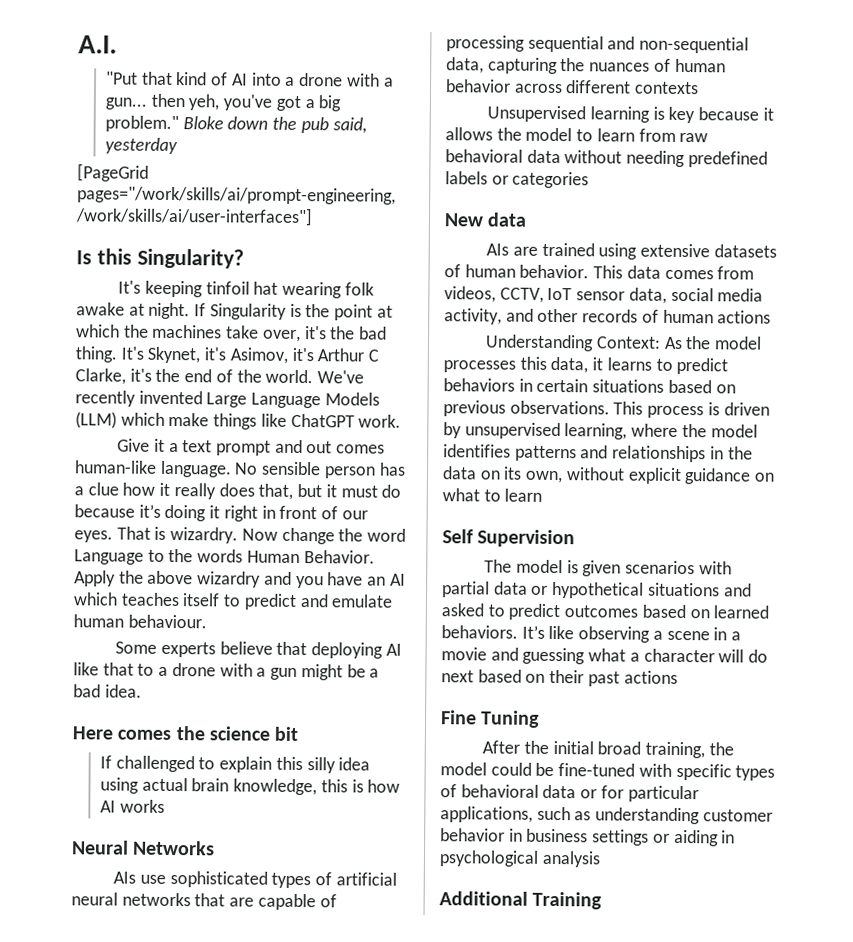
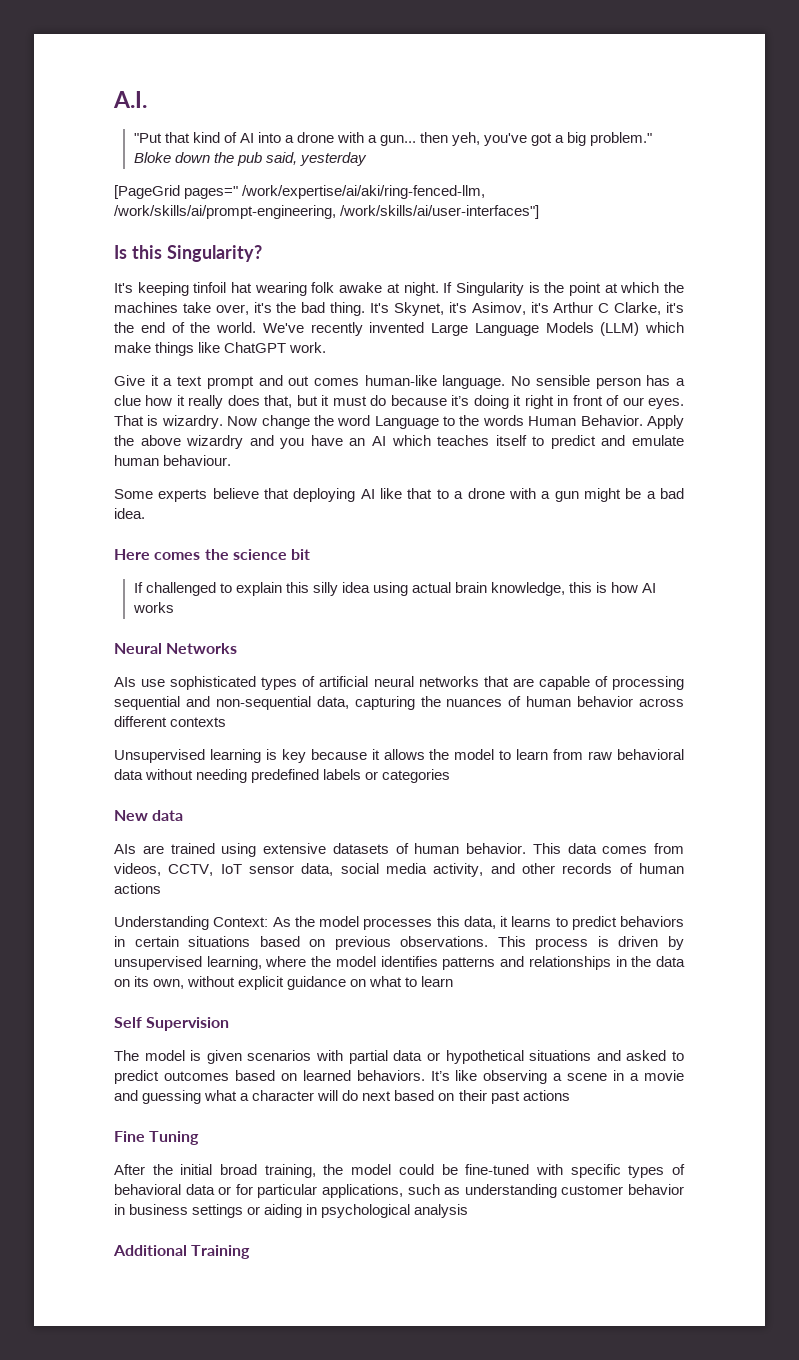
- [PageGrid pages="/work/skills/ai/prompt-engineering, /work/skills/ai/user-interfaces"]
+ [PageGrid pages=" /work/expertise/ai/aki/ring-fenced-llm, /work/skills/ai/prompt-engineering, /work/skills/ai/user-interfaces"]

